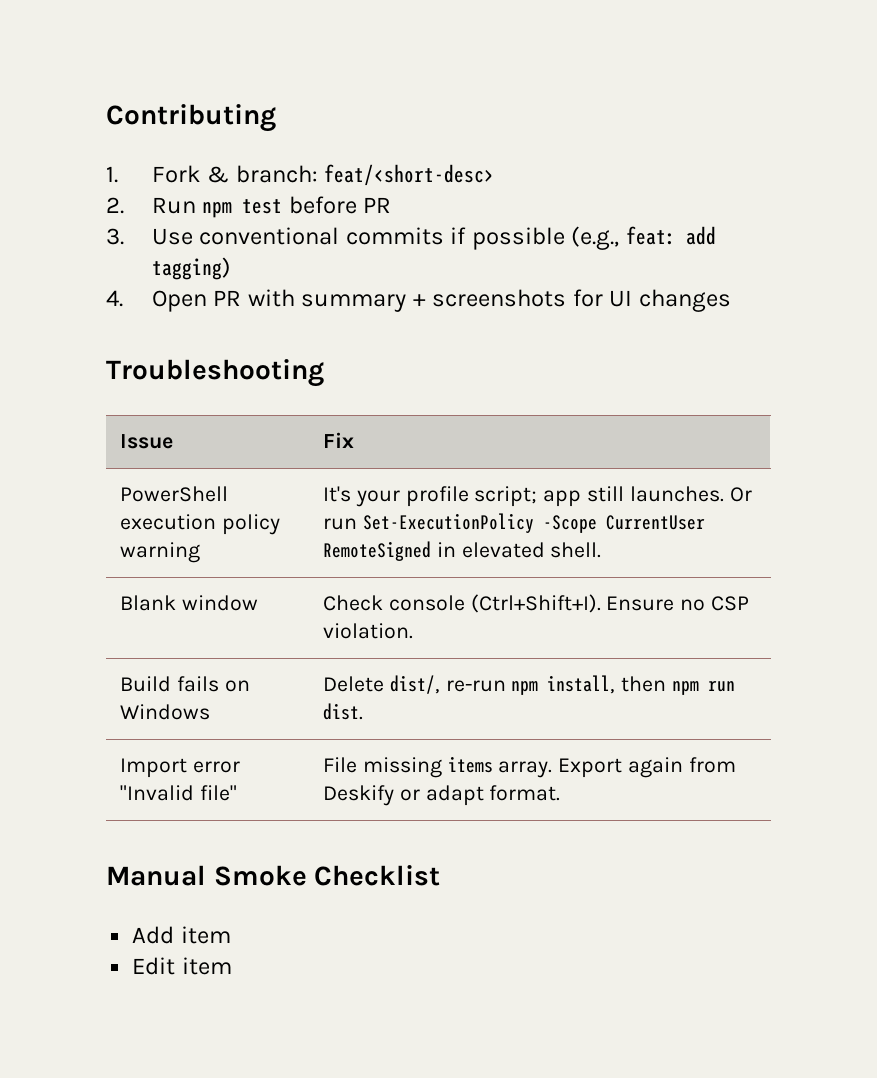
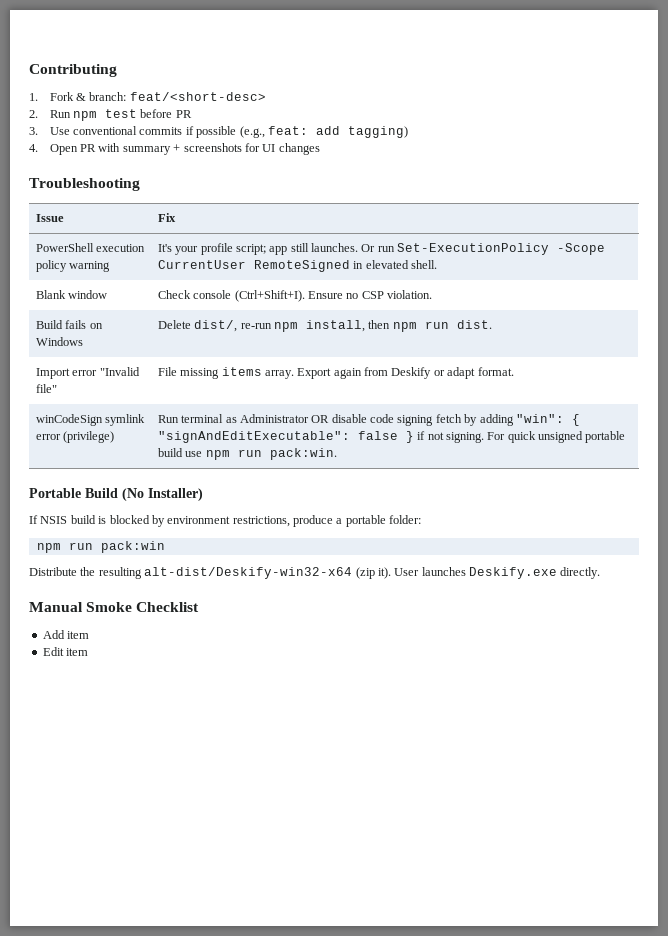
+ winCodeSign symlink error (privilege) | Run terminal as Administrator OR disable code signing fetch by adding "win": { "signAndEditExecutable": false } if not signing. For quick unsigned portable build use npm run pack:win.
+ Portable Build (No Installer)
+ If NSIS build is blocked by environment restrictions, produce a portable folder:
+ npm run pack:win
+ Distribute the resulting alt-dist/Deskify-win32-x64 (zip it). User launches Deskify.exe directly.

